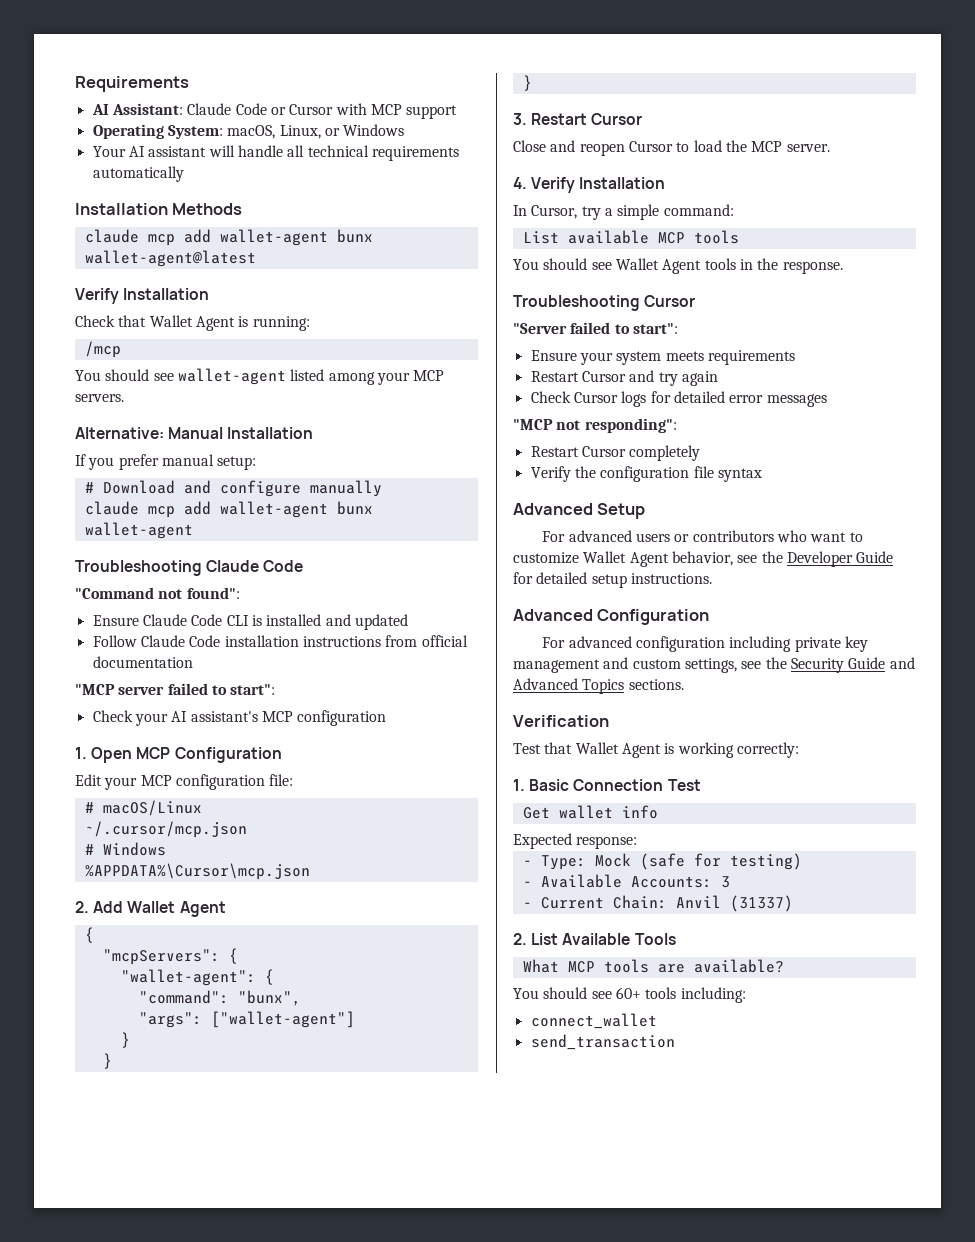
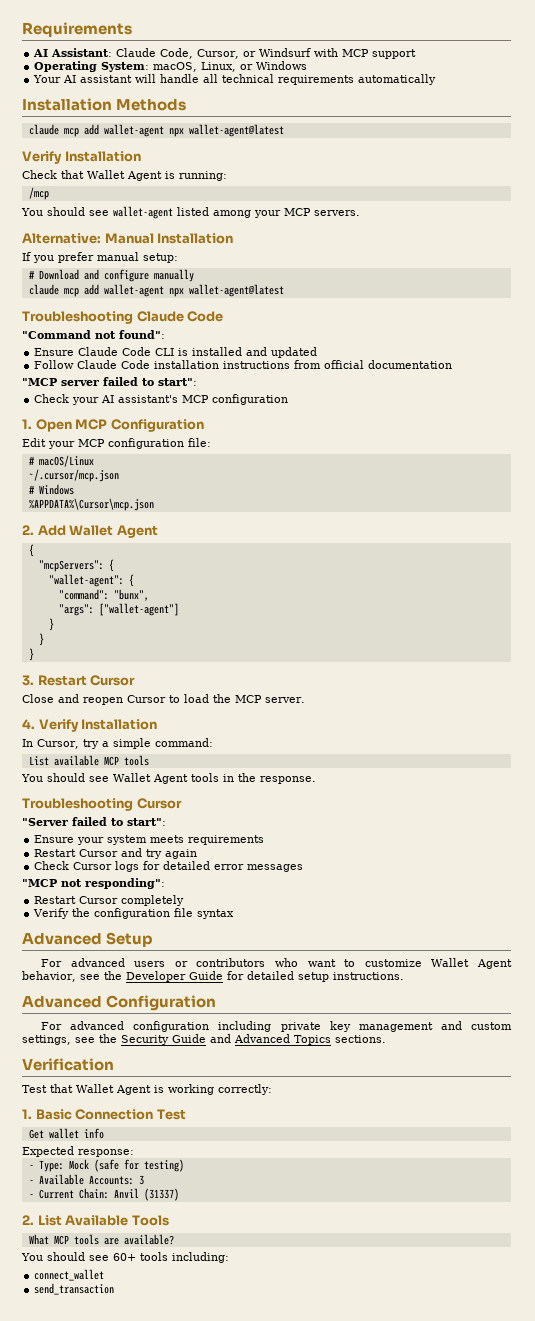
- AI Assistant: Claude Code or Cursor with MCP support
+ AI Assistant: Claude Code, Cursor, or Windsurf with MCP support
  Installation Methods
- claude mcp add wallet-agent bunx wallet-agent@latest
+ claude mcp add wallet-agent npx wallet-agent@latest
  # Download and configure manually
- claude mcp add wallet-agent bunx wallet-agent
+ claude mcp add wallet-agent npx wallet-agent@latest

